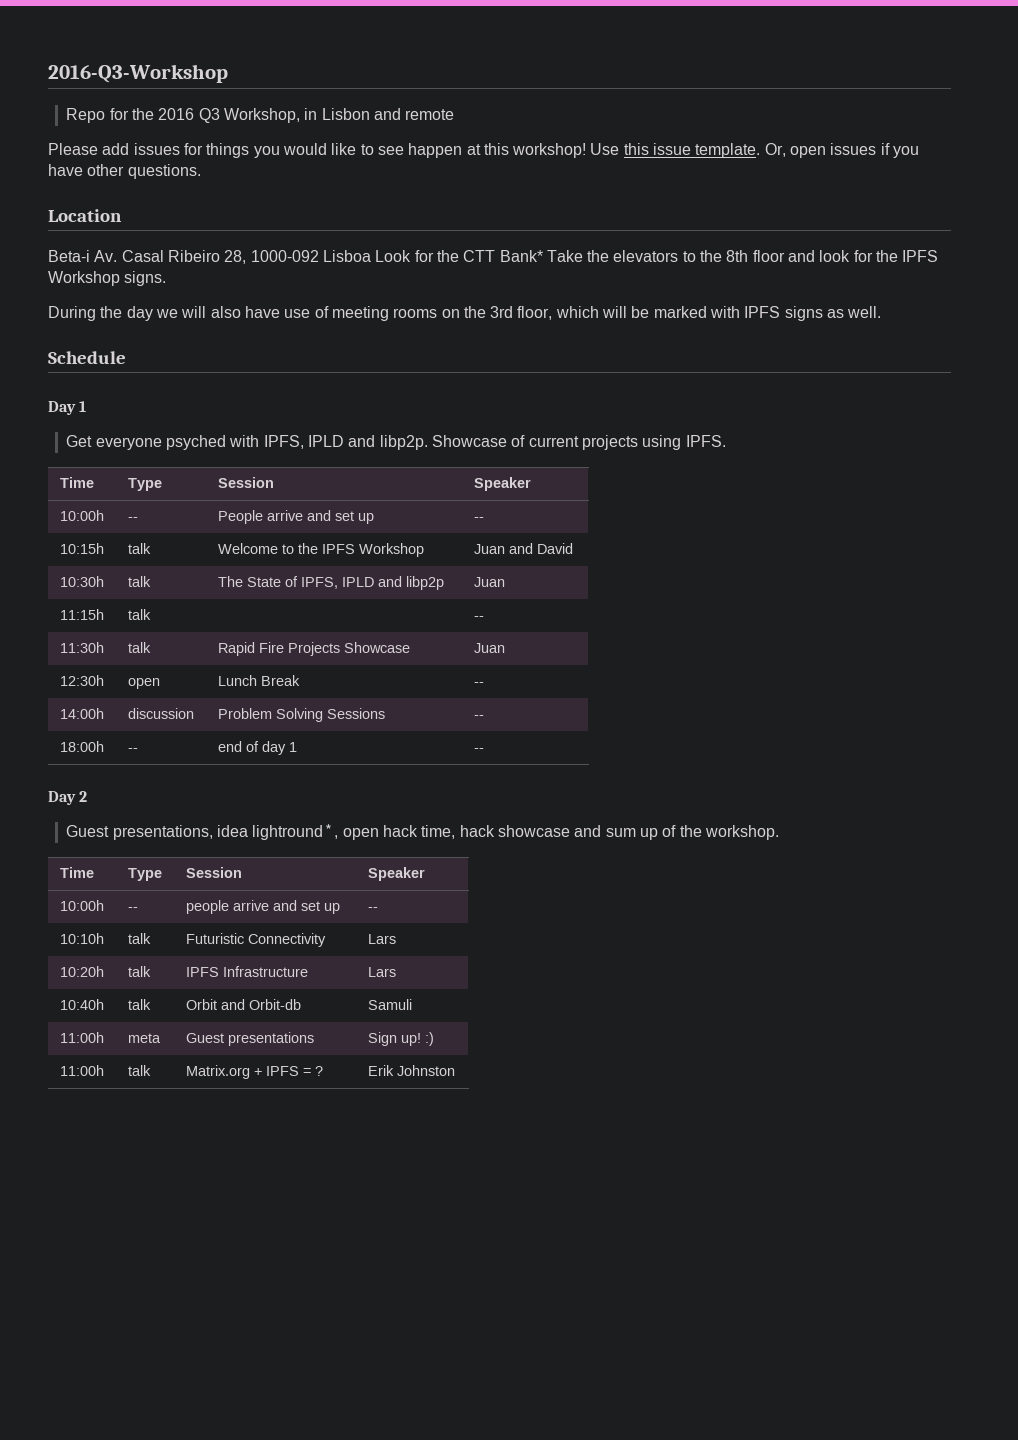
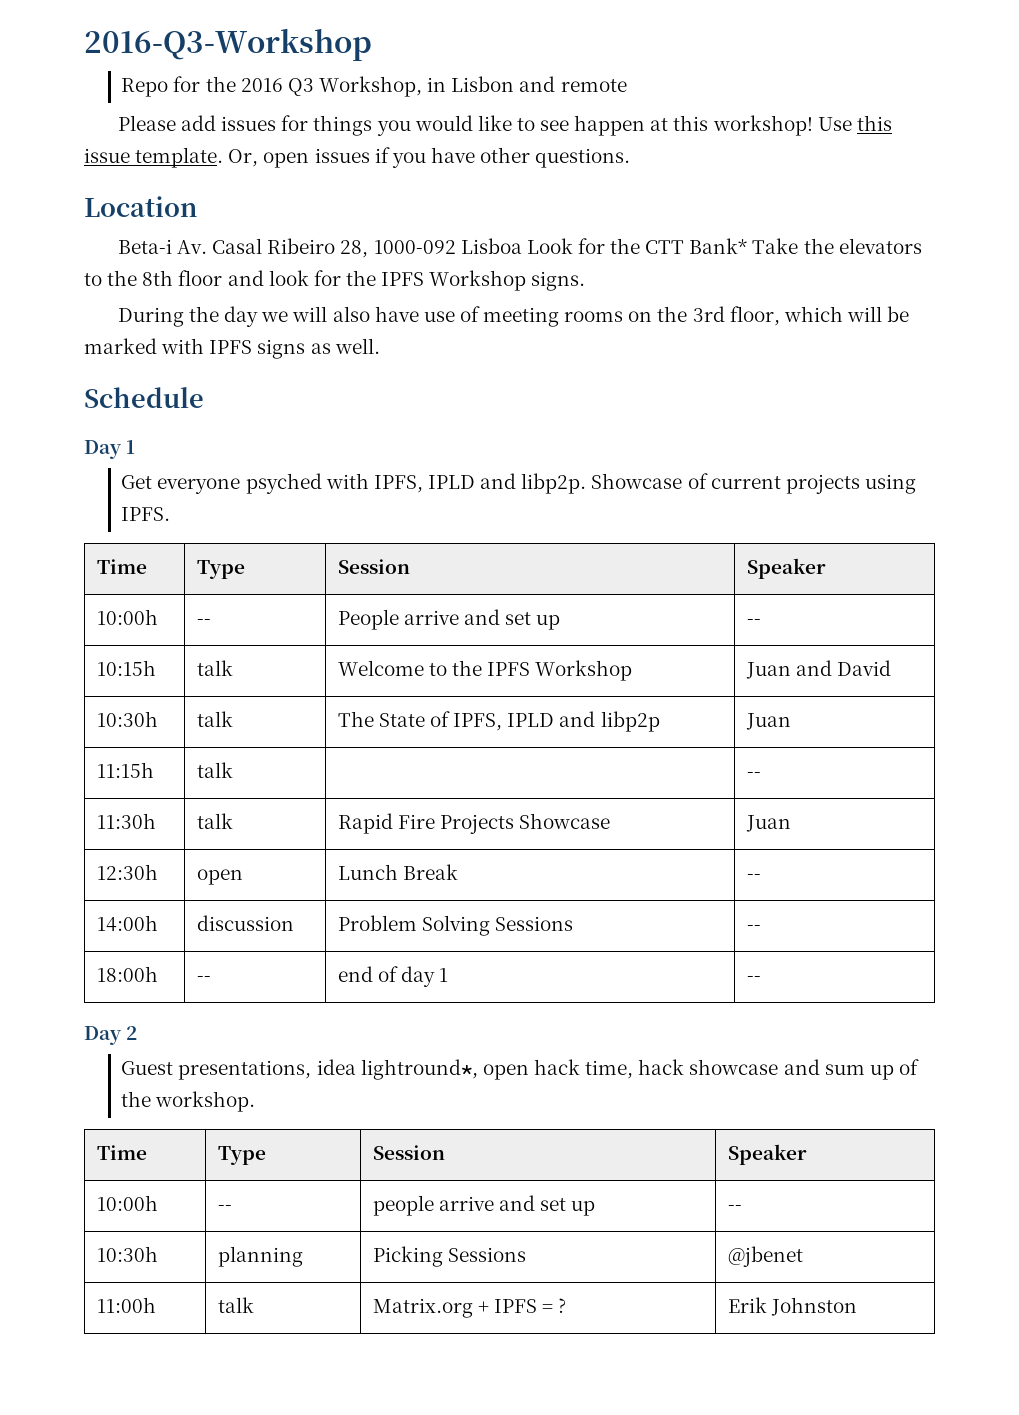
- 10:10h | talk | Futuristic Connectivity | Lars
- 10:20h | talk | IPFS Infrastructure | Lars
- 10:40h | talk | Orbit and Orbit-db | Samuli
- 11:00h | meta | Guest presentations | Sign up! :)
+ 10:30h | planning | Picking Sessions | @jbenet

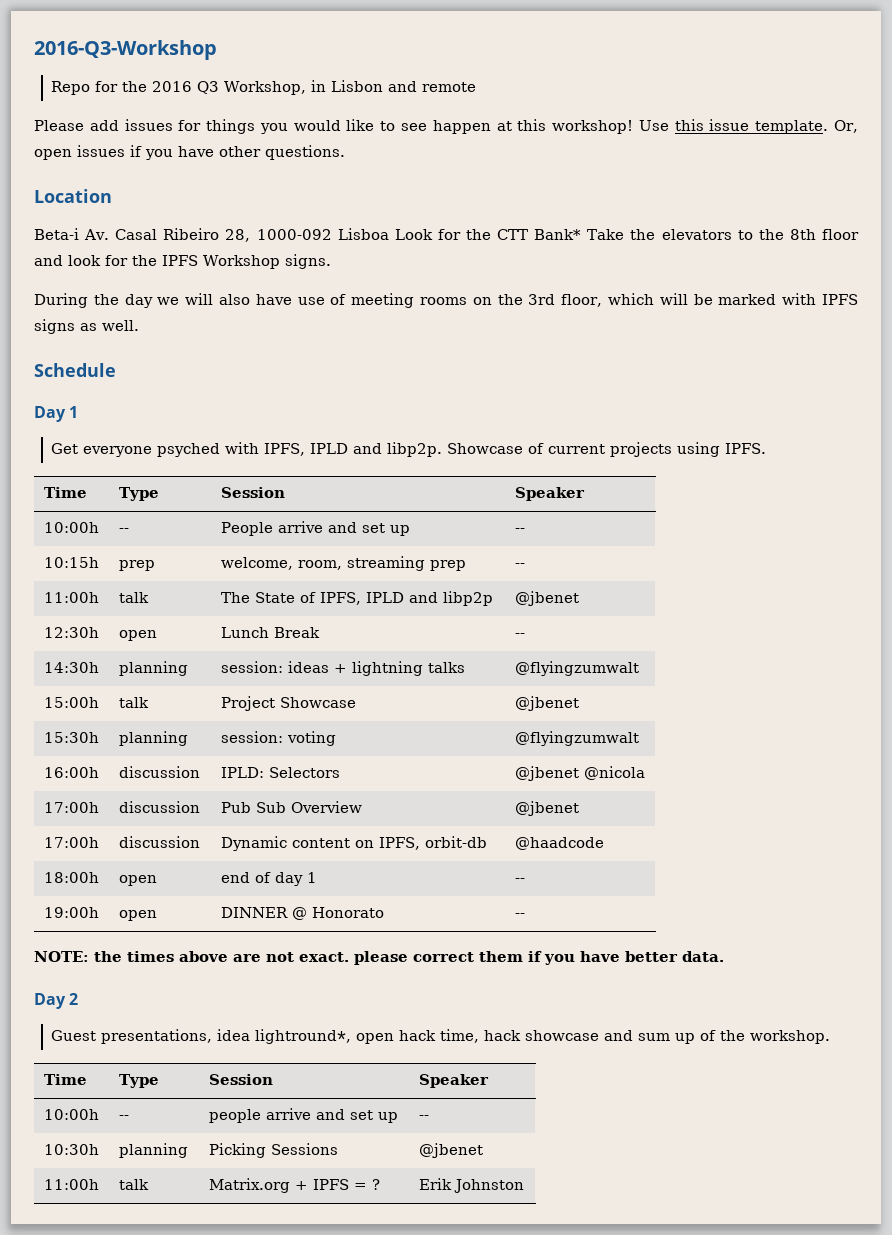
- 10:15h | talk | Welcome to the IPFS Workshop | Juan and David
- 10:30h | talk | The State of IPFS, IPLD and libp2p | Juan
- 11:15h | talk | | --
- 11:30h | talk | Rapid Fire Projects Showcase | Juan
+ 10:15h | prep | welcome, room, streaming prep | --
+ 11:00h | talk | The State of IPFS, IPLD and libp2p | @jbenet
- 14:00h | discussion | Problem Solving Sessions | --
+ 14:30h | planning | session: ideas + lightning talks | @flyingzumwalt
+ 15:00h | talk | Project Showcase | @jbenet
+ 15:30h | planning | session: voting | @flyingzumwalt
+ 16:00h | discussion | IPLD: Selectors | @jbenet @nicola
+ 17:00h | discussion | Pub Sub Overview | @jbenet
+ 17:00h | discussion | Dynamic content on IPFS, orbit-db | @haadcode
- 18:00h | -- | end of day 1 | --
+ 18:00h | open | end of day 1 | --
+ 19:00h | open | DINNER @ Honorato | --
+ NOTE: the times above are not exact. please correct them if you have better data.

